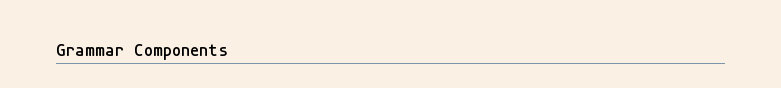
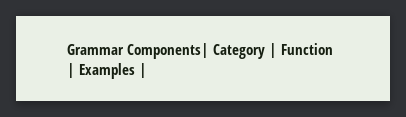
- Grammar Components
+ Grammar Components| Category | Function | Examples |

